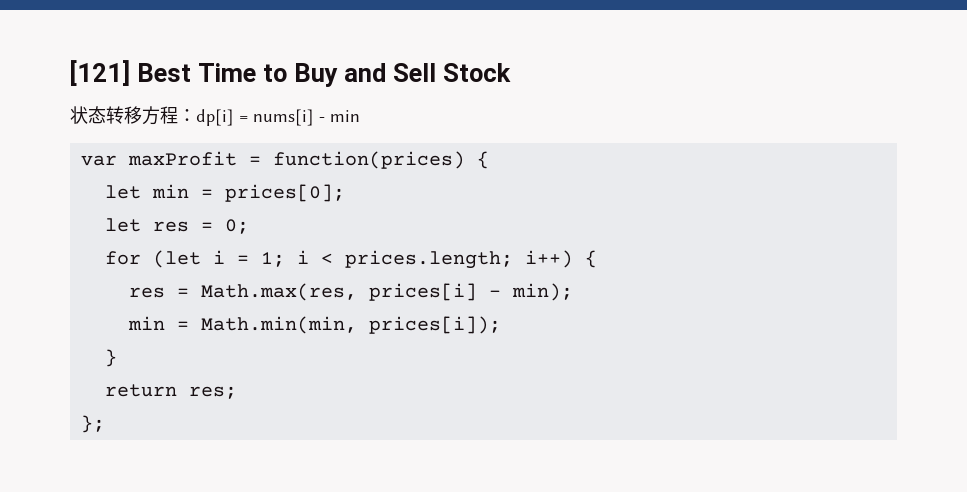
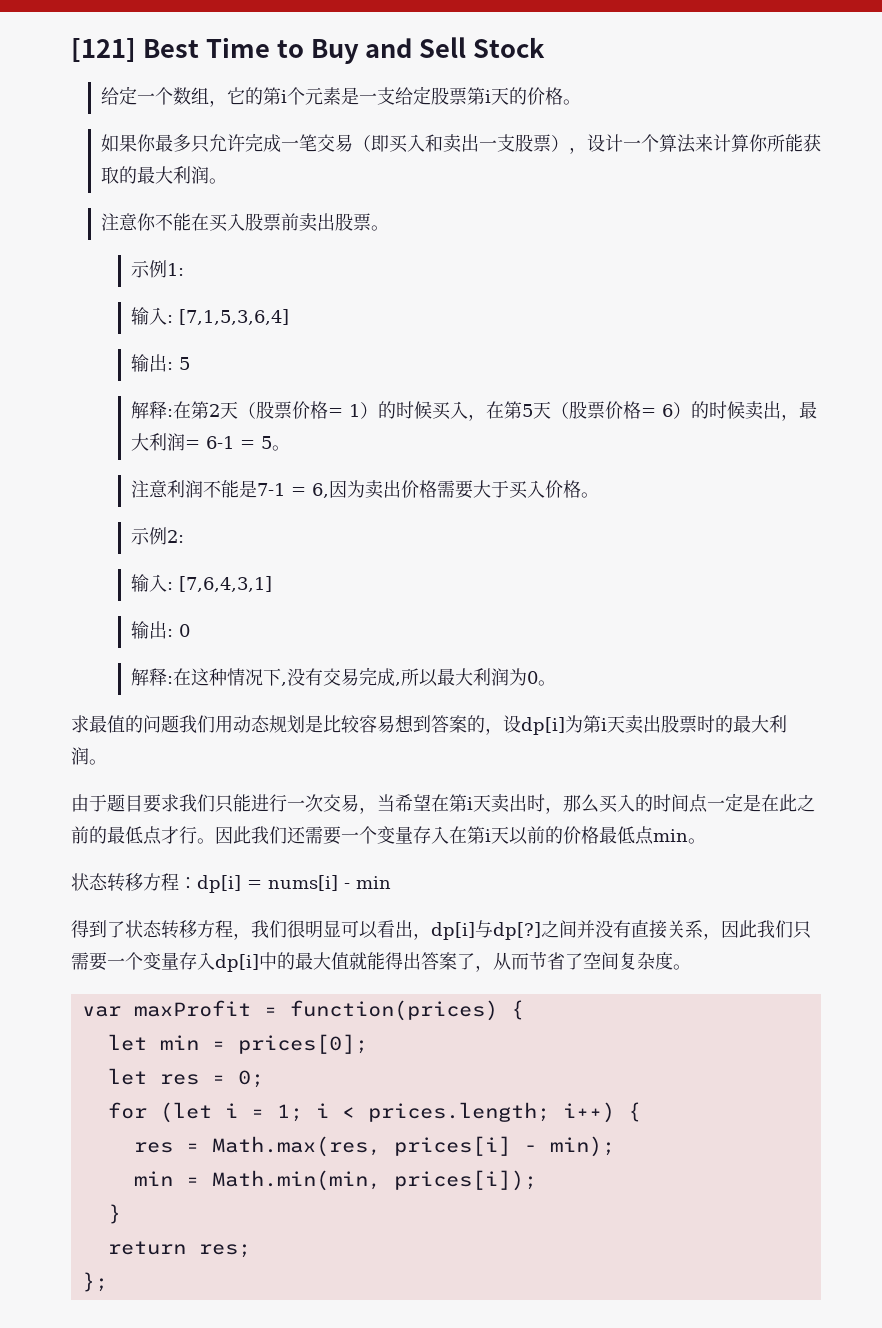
+ 给定一个数组，它的第i个元素是一支给定股票第i天的价格。
+ 如果你最多只允许完成一笔交易（即买入和卖出一支股票），设计一个算法来计算你所能获取的最大利润。
+ 注意你不能在买入股票前卖出股票。
+ 示例1:
+ 输入: [7,1,5,3,6,4]
+ 输出: 5
+ 解释:在第2天（股票价格= 1）的时候买入，在第5天（股票价格= 6）的时候卖出，最大利润= 6-1 = 5。
+ 注意利润不能是7-1 = 6,因为卖出价格需要大于买入价格。
+ 示例2:
+ 输入: [7,6,4,3,1]
+ 输出: 0
+ 解释:在这种情况下,没有交易完成,所以最大利润为0。
+ 求最值的问题我们用动态规划是比较容易想到答案的，设dp[i]为第i天卖出股票时的最大利润。
+ 由于题目要求我们只能进行一次交易，当希望在第i天卖出时，那么买入的时间点一定是在此之前的最低点才行。因此我们还需要一个变量存入在第i天以前的价格最低点min。
+ 得到了状态转移方程，我们很明显可以看出，dp[i]与dp[?]之间并没有直接关系，因此我们只需要一个变量存入dp[i]中的最大值就能得出答案了，从而节省了空间复杂度。

